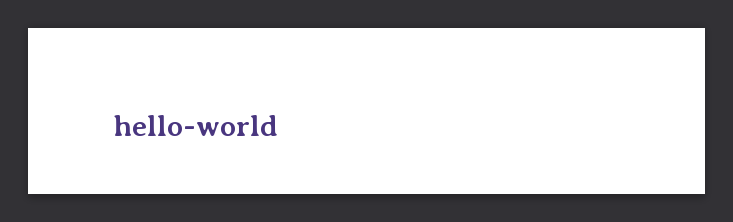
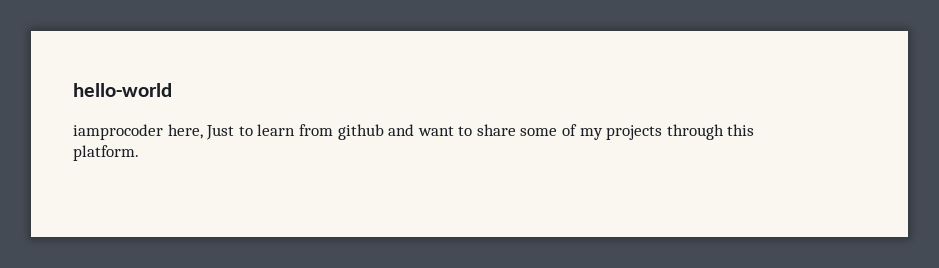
+ iamprocoder here, Just to learn from github and want to share some of my projects through this platform.

